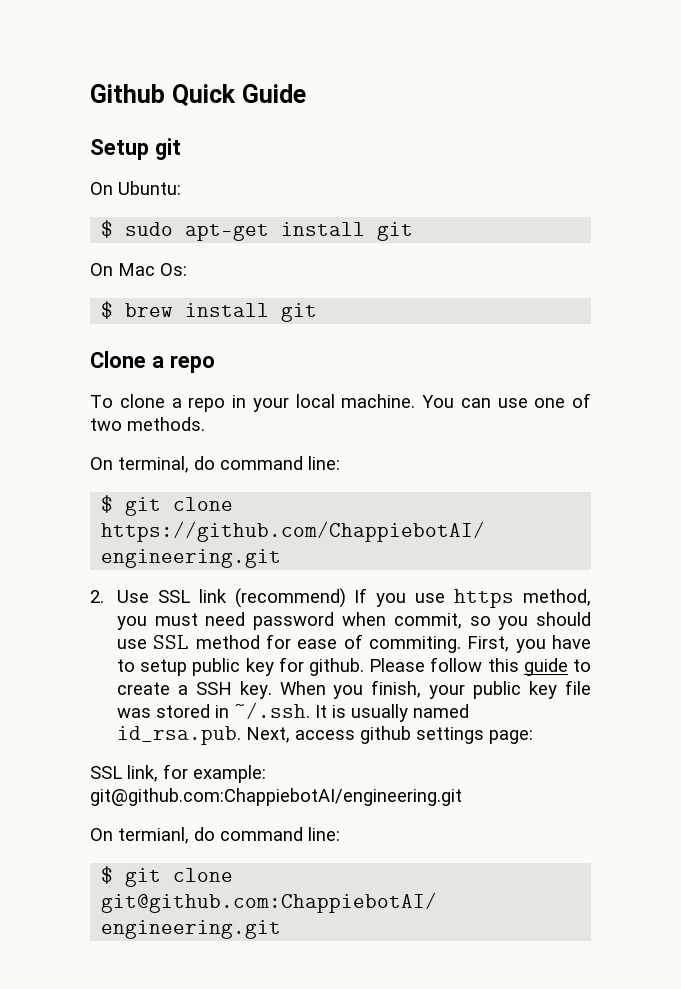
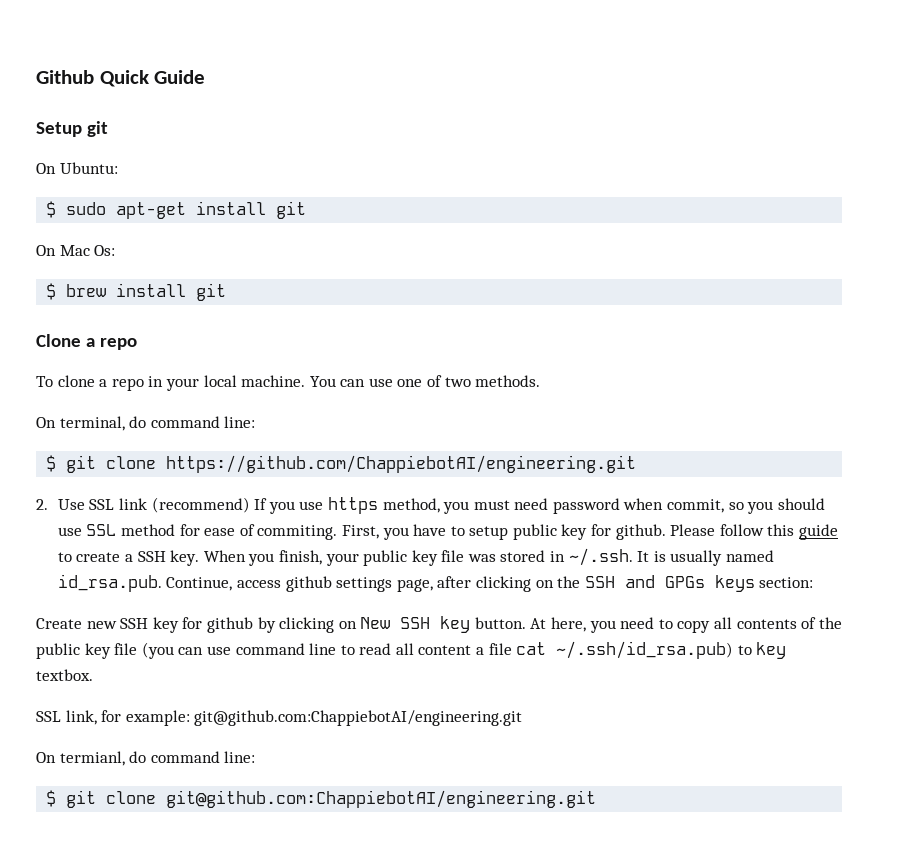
- When you finish, your public key file was stored in ~/.ssh. It is usually named id_rsa.pub. Next, access github settings page:
+ When you finish, your public key file was stored in ~/.ssh. It is usually named id_rsa.pub. Continue, access github settings page, after clicking on the SSH and GPGs keys section:
+ Create new SSH key for github by clicking on New SSH key button. At here, you need to copy all contents of the public key file (you can use command line to read all content a file cat ~/.ssh/id_rsa.pub) to key textbox.

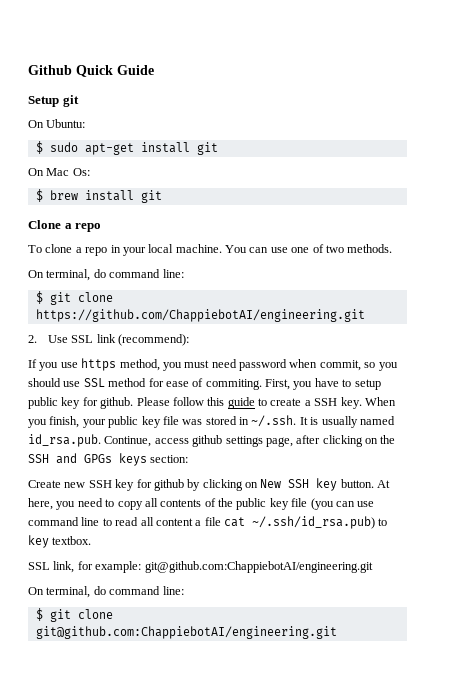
- 2. Use SSL link (recommend) If you use https method, you must need password when commit, so you should use SSL method for ease of commiting.
+ 2. Use SSL link (recommend):
+ If you use https method, you must need password when commit, so you should use SSL method for ease of commiting.
  SSL link, for example: git@github.com:ChappiebotAI/engineering.git
- On termianl, do command line:
+ On terminal, do command line:

